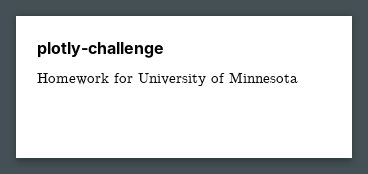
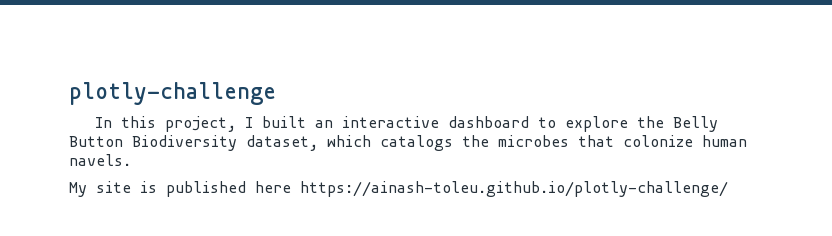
- Homework for University of Minnesota
+ In this project, I built an interactive dashboard to explore the Belly Button Biodiversity dataset, which catalogs the microbes that colonize human navels.
+ My site is published here https://ainash-toleu.github.io/plotly-challenge/

